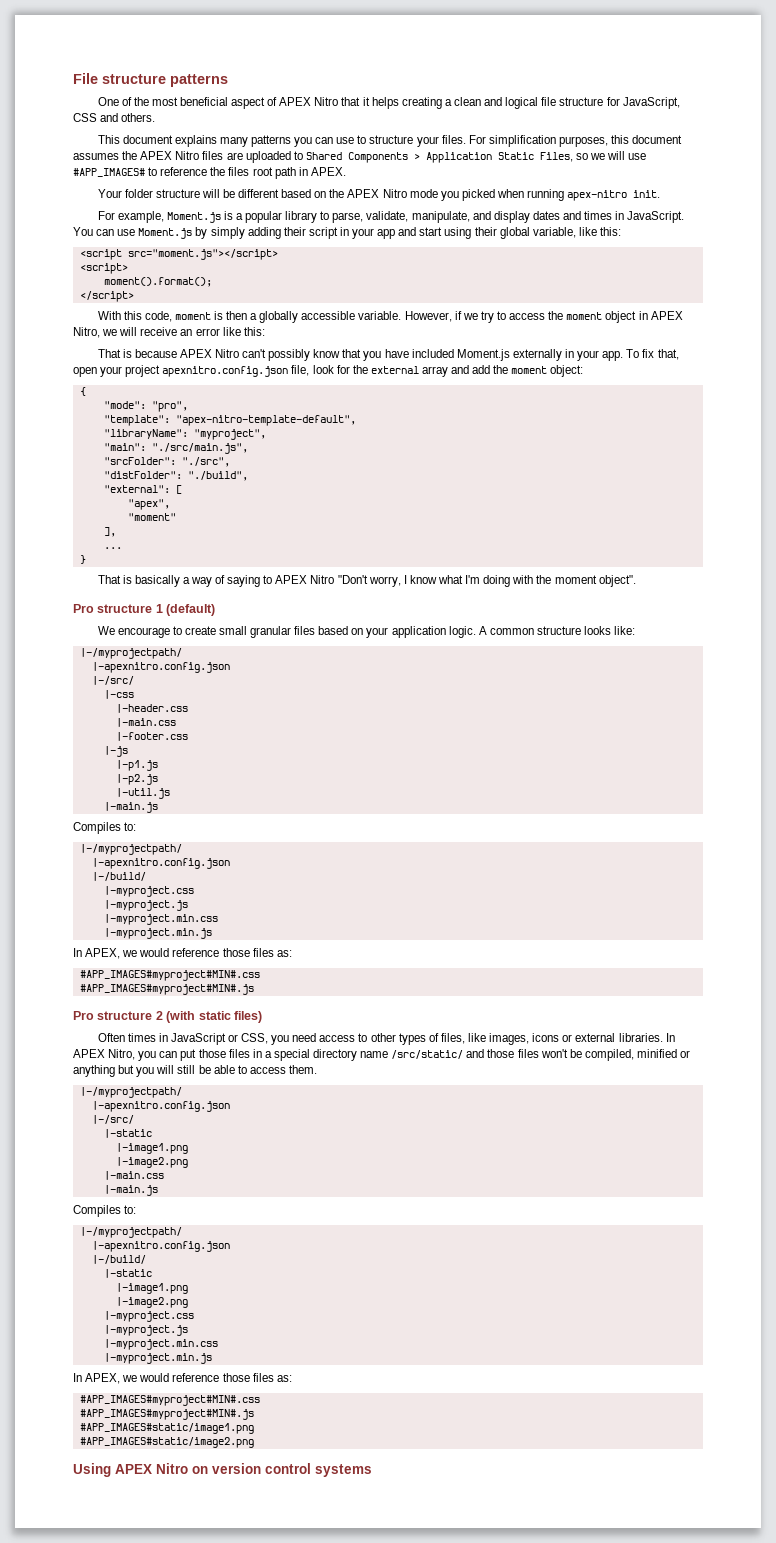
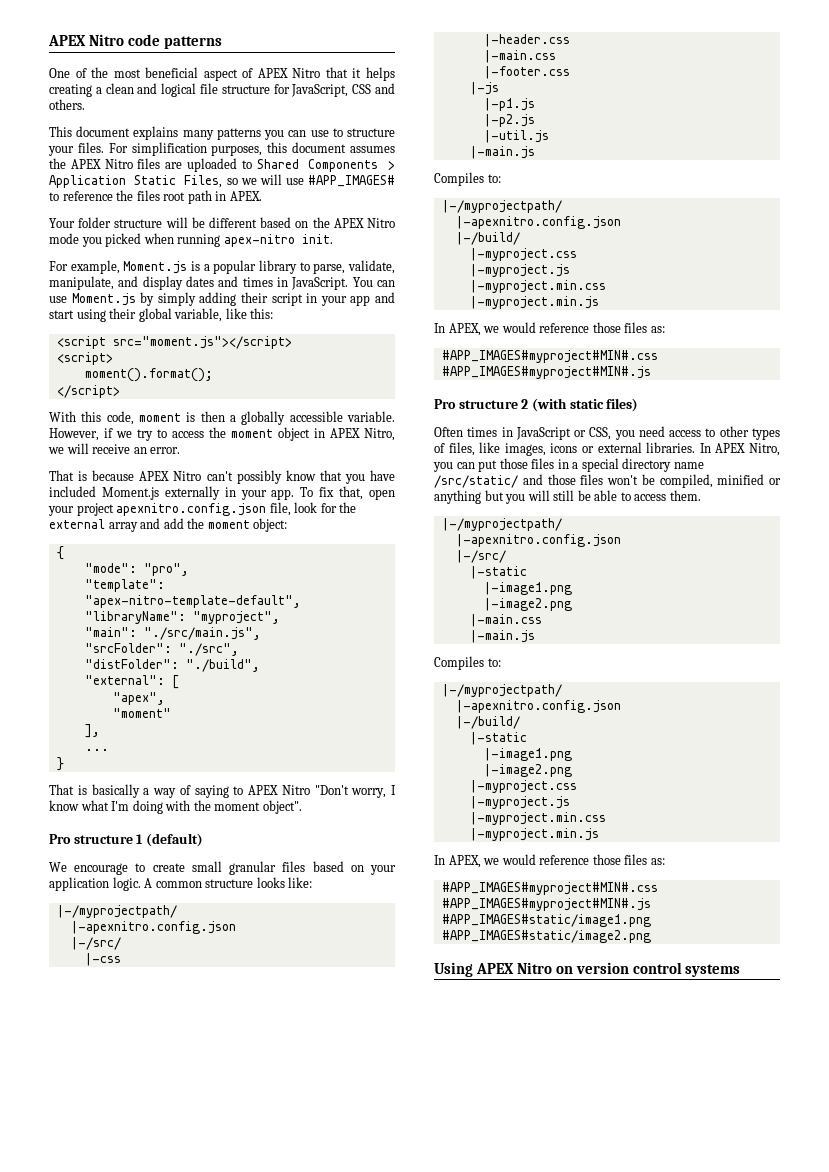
- File structure patterns
+ APEX Nitro code patterns
- However, if we try to access the moment object in APEX Nitro, we will receive an error like this:
+ However, if we try to access the moment object in APEX Nitro, we will receive an error.

